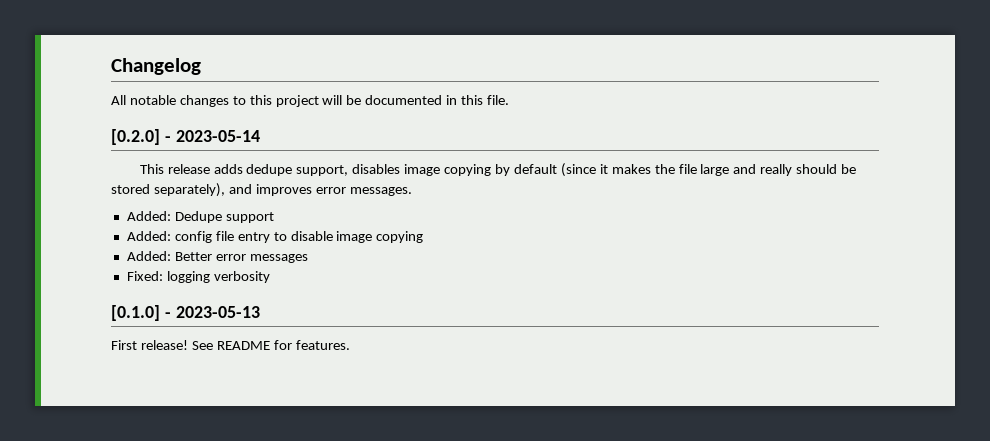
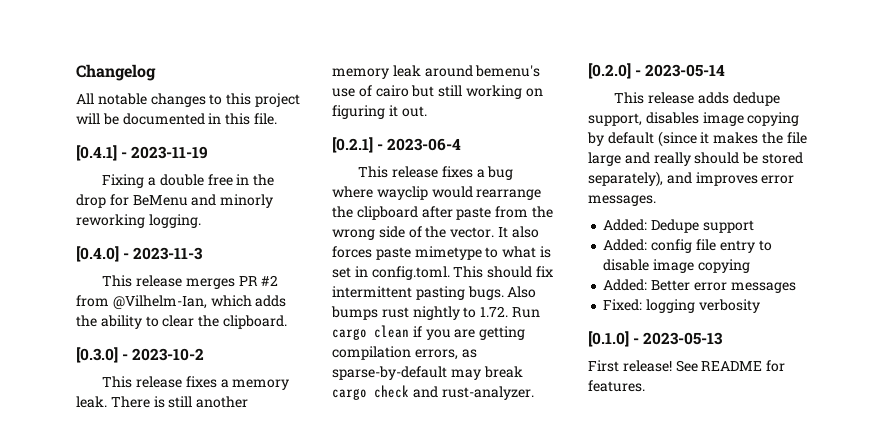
+ [0.4.1] - 2023-11-19
+ Fixing a double free in the drop for BeMenu and minorly reworking logging.
+ [0.4.0] - 2023-11-3
+ This release merges PR #2 from @Vilhelm-Ian, which adds the ability to clear the clipboard.
+ [0.3.0] - 2023-10-2
+ This release fixes a memory leak. There is still another memory leak around bemenu's use of cairo but still working on figuring it out.
+ [0.2.1] - 2023-06-4
+ This release fixes a bug where wayclip would rearrange the clipboard after paste from the wrong side of the vector. It also forces paste mimetype to what is set in config.toml. This should fix intermittent pasting bugs. Also bumps rust nightly to 1.72. Run cargo clean if you are getting compilation errors, as sparse-by-default may break cargo check and rust-analyzer.

